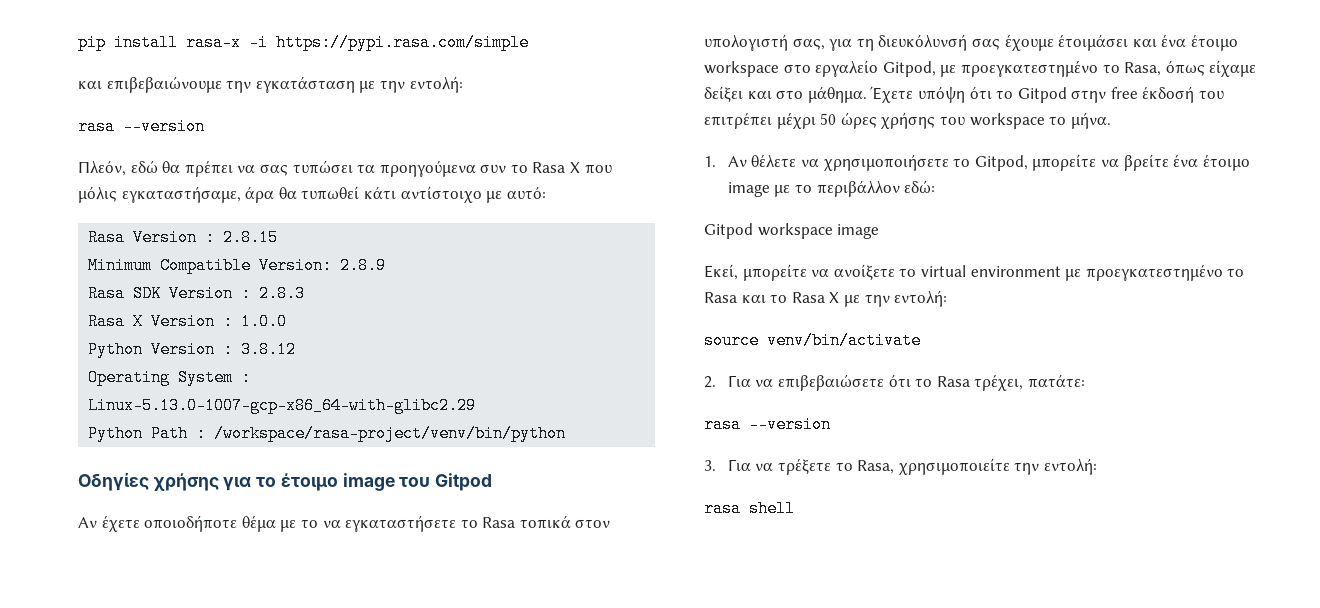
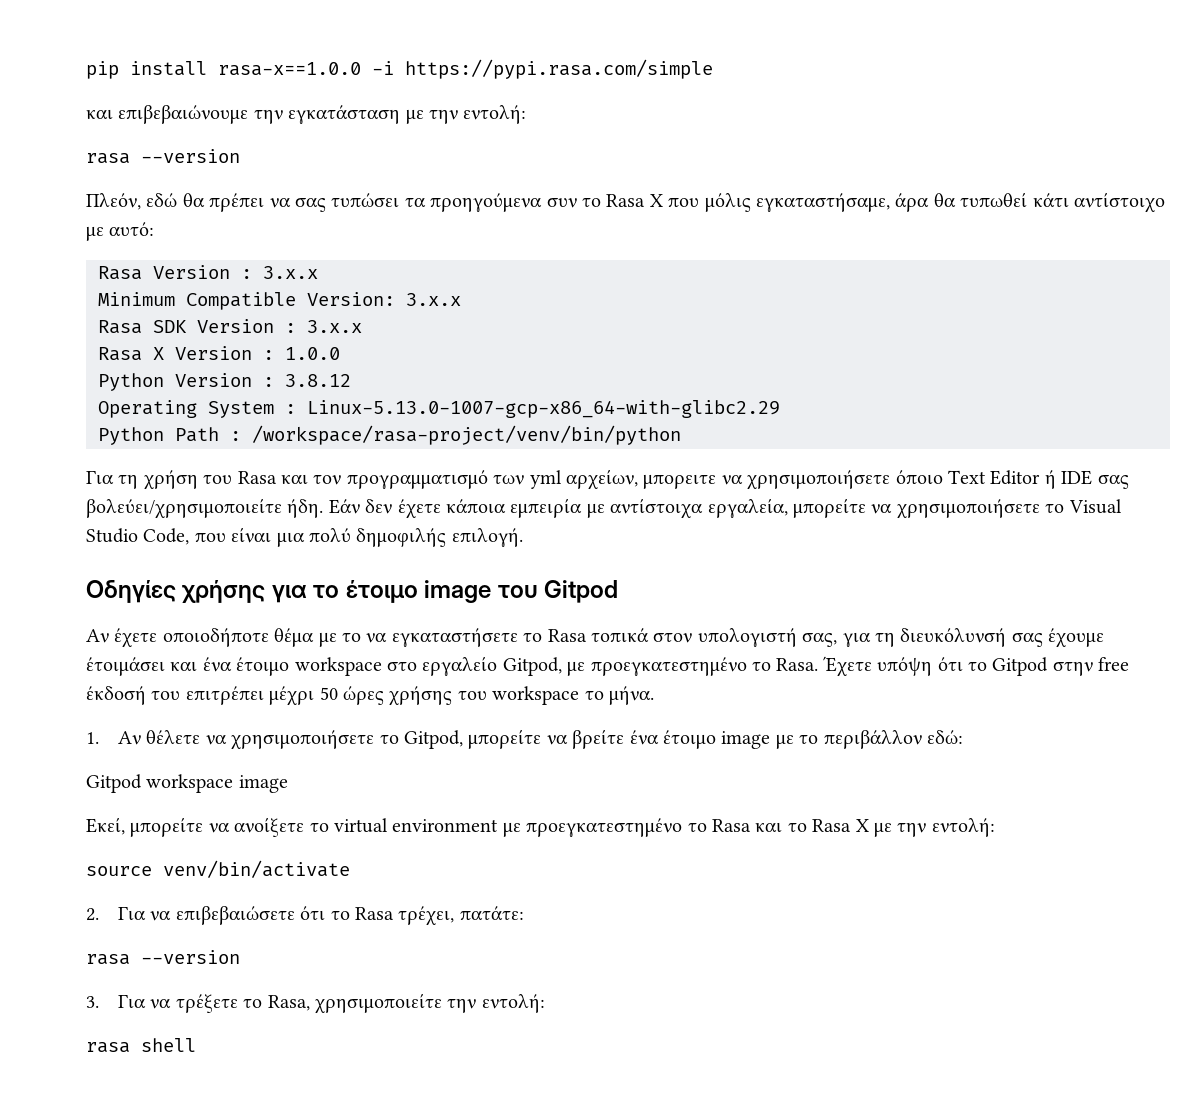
- pip install rasa-x -i https://pypi.rasa.com/simple
+ pip install rasa-x==1.0.0 -i https://pypi.rasa.com/simple
- Rasa Version : 2.8.15
+ Rasa Version : 3.x.x
- Minimum Compatible Version: 2.8.9
+ Minimum Compatible Version: 3.x.x
- Rasa SDK Version : 2.8.3
+ Rasa SDK Version : 3.x.x
+ Για τη χρήση του Rasa και τον προγραμματισμό των yml αρχείων, μπορειτε να χρησιμοποιήσετε όποιο Text Editor ή IDE σας βολεύει/χρησιμοποιείτε ήδη. Εάν δεν έχετε κάποια εμπειρία με αντίστοιχα εργαλεία, μπορείτε να χρησιμοποιήσετε το Visual Studio Code, που είναι μια πολύ δημοφιλής επιλογή.
- Αν έχετε οποιοδήποτε θέμα με το να εγκαταστήσετε το Rasa τοπικά στον υπολογιστή σας, για τη διευκόλυνσή σας έχουμε έτοιμάσει και ένα έτοιμο workspace στο εργαλείο Gitpod, με προεγκατεστημένο το Rasa, όπως είχαμε δείξει και στο μάθημα.
+ Αν έχετε οποιοδήποτε θέμα με το να εγκαταστήσετε το Rasa τοπικά στον υπολογιστή σας, για τη διευκόλυνσή σας έχουμε έτοιμάσει και ένα έτοιμο workspace στο εργαλείο Gitpod, με προεγκατεστημένο το Rasa.

